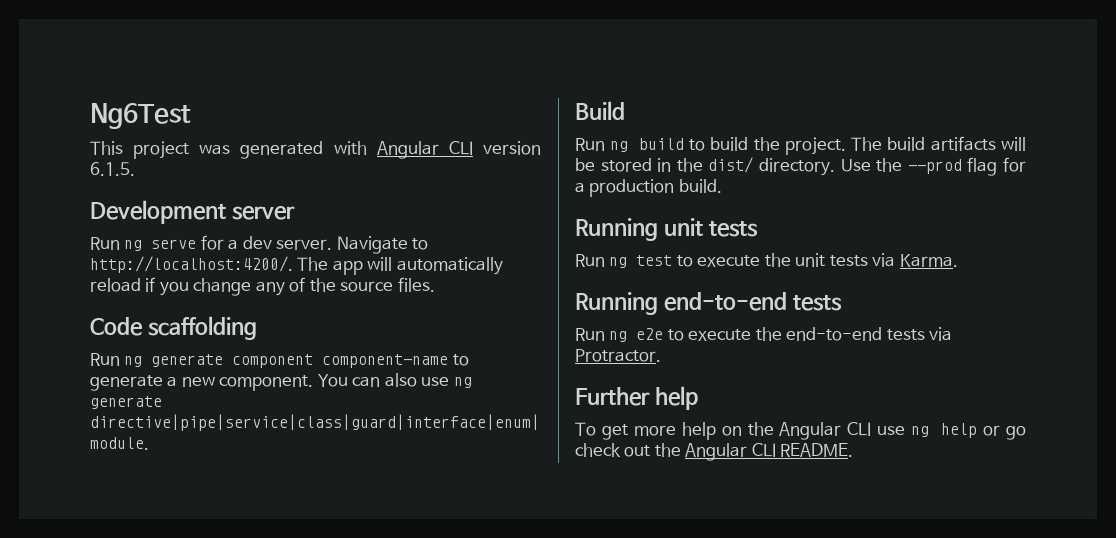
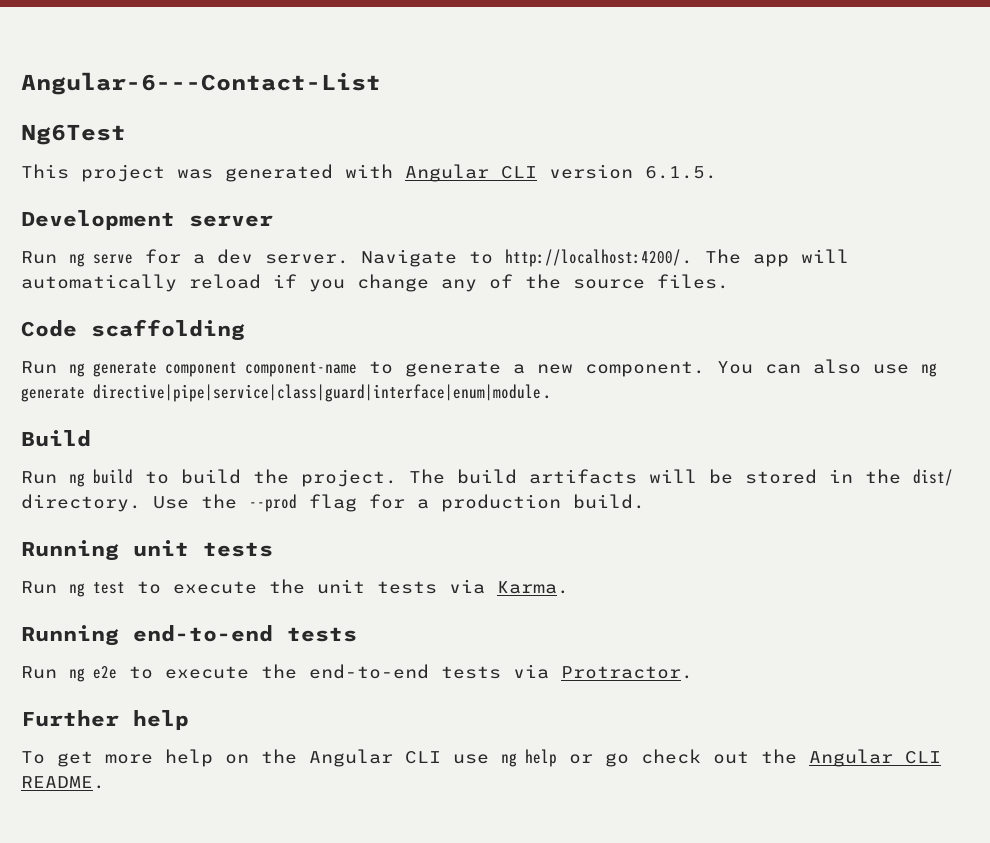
+ Angular-6---Contact-List

